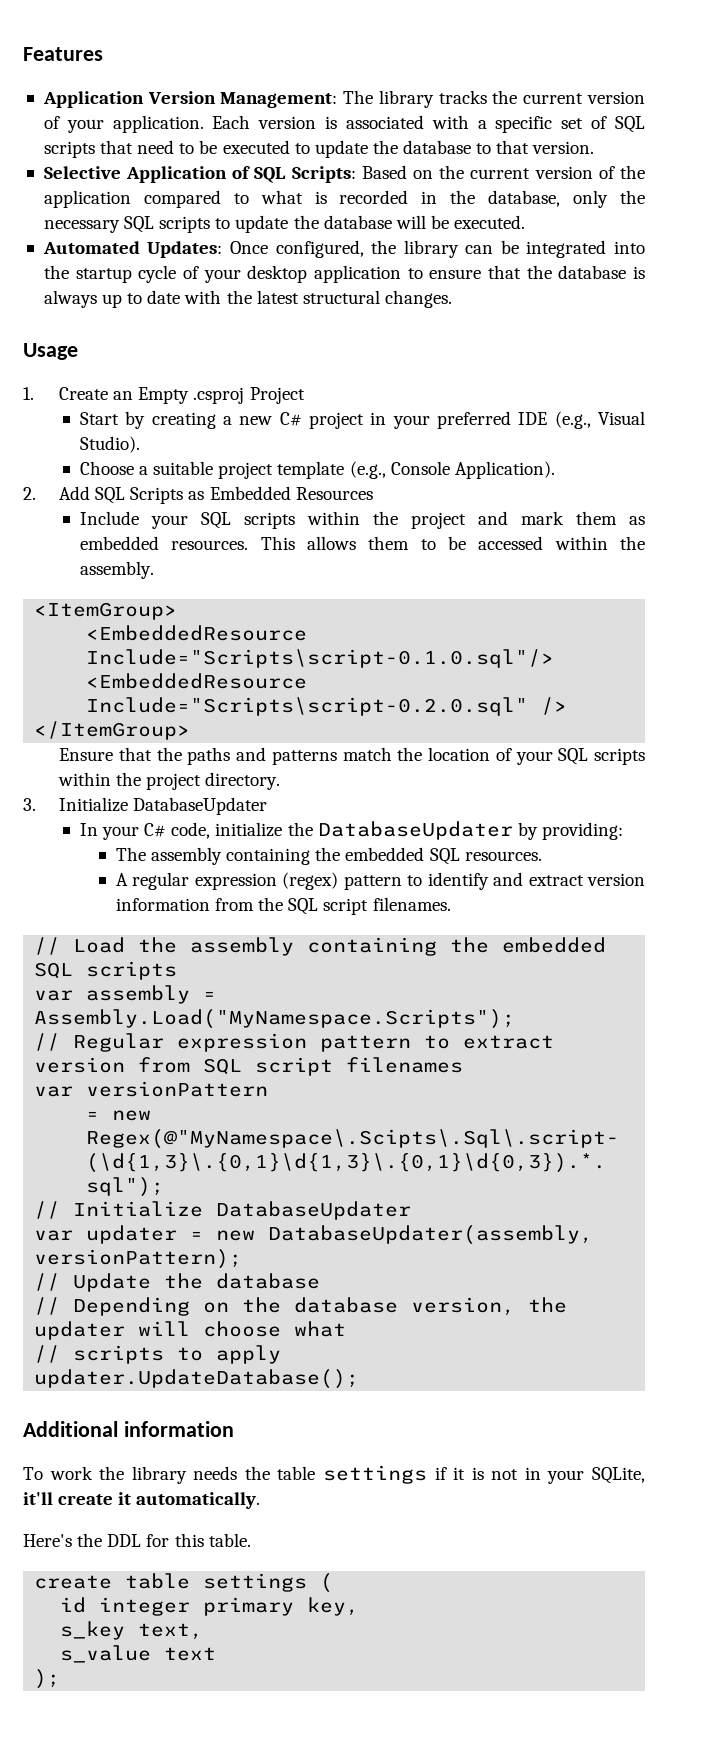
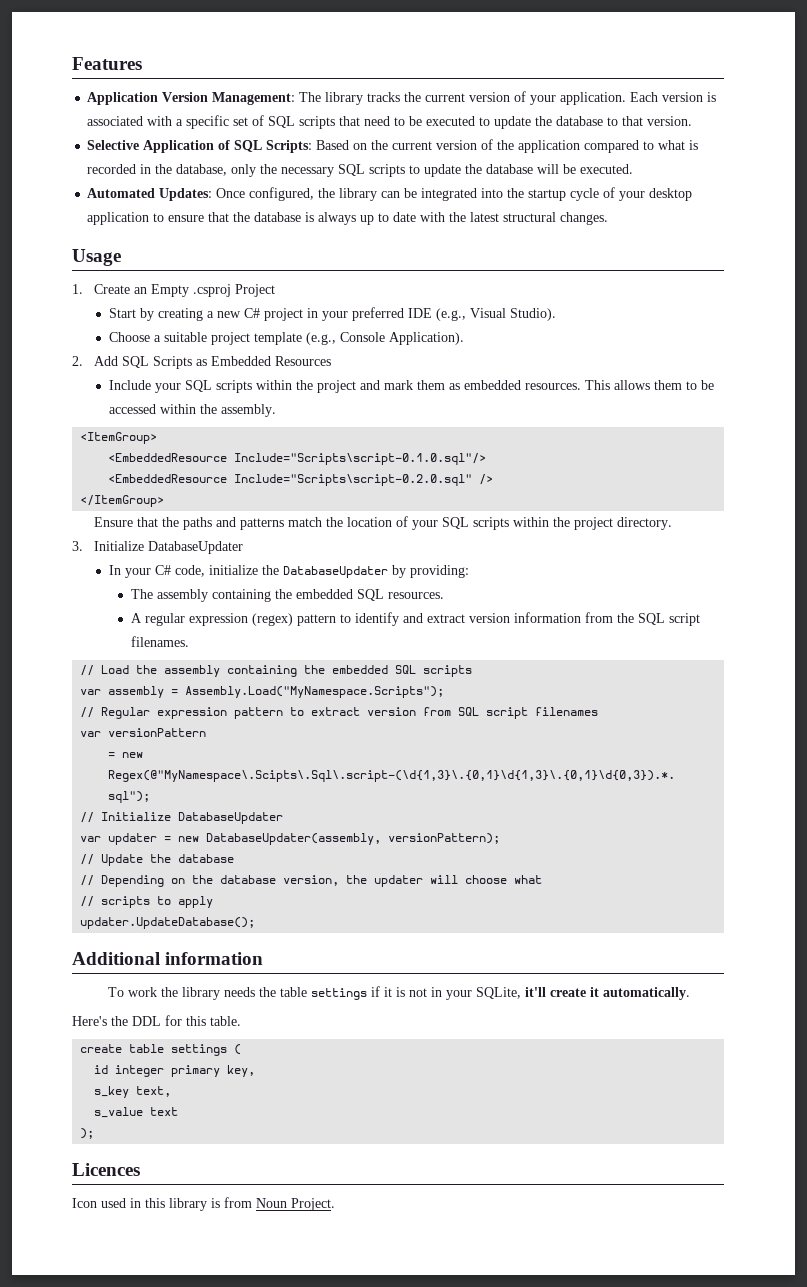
+ Licences
+ Icon used in this library is from Noun Project.

